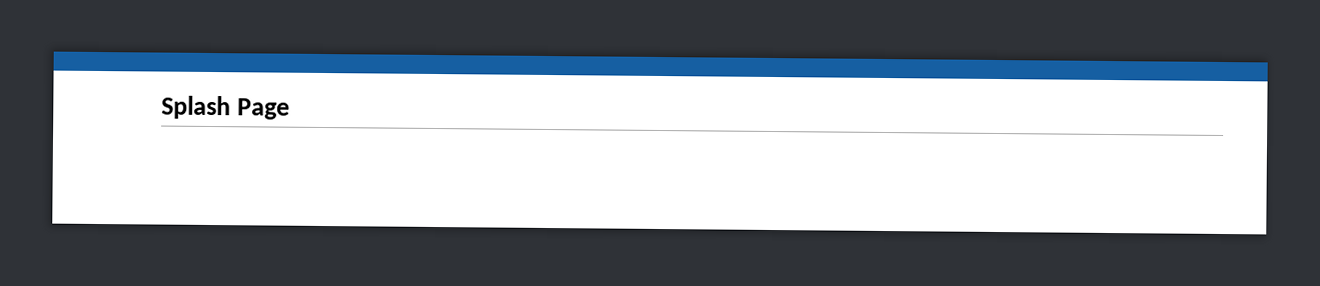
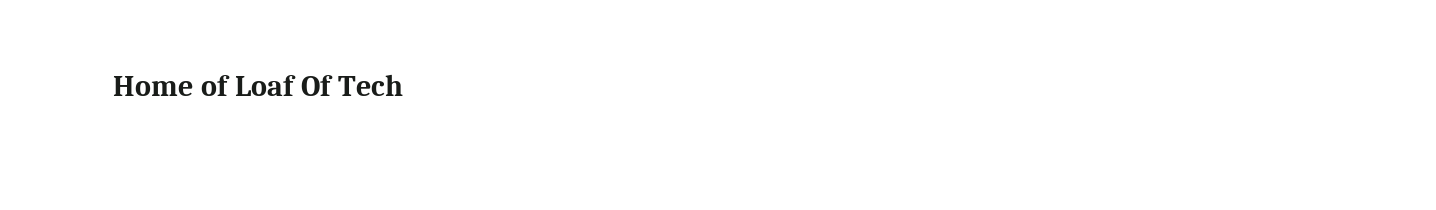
- Splash Page
+ Home of Loaf Of Tech

